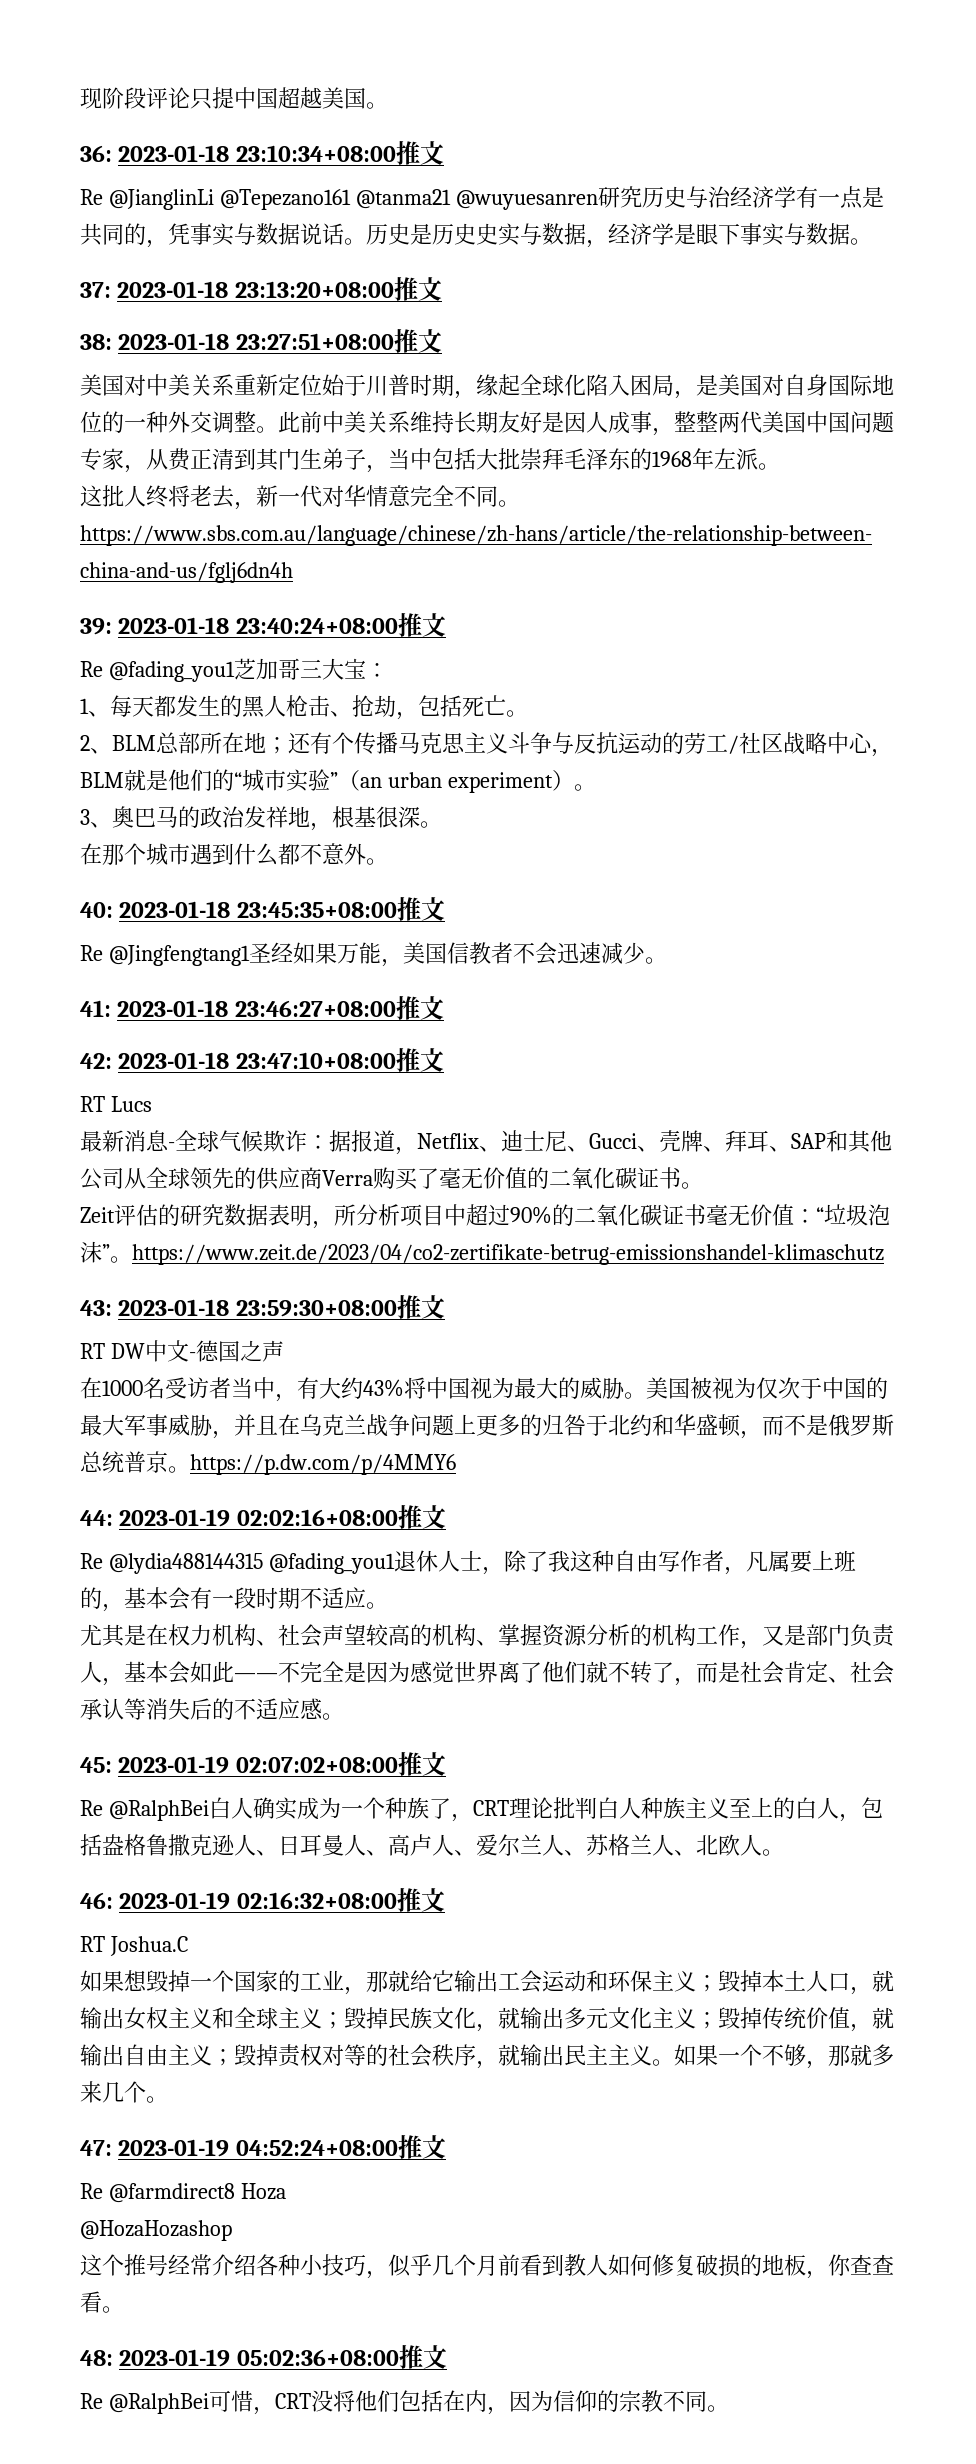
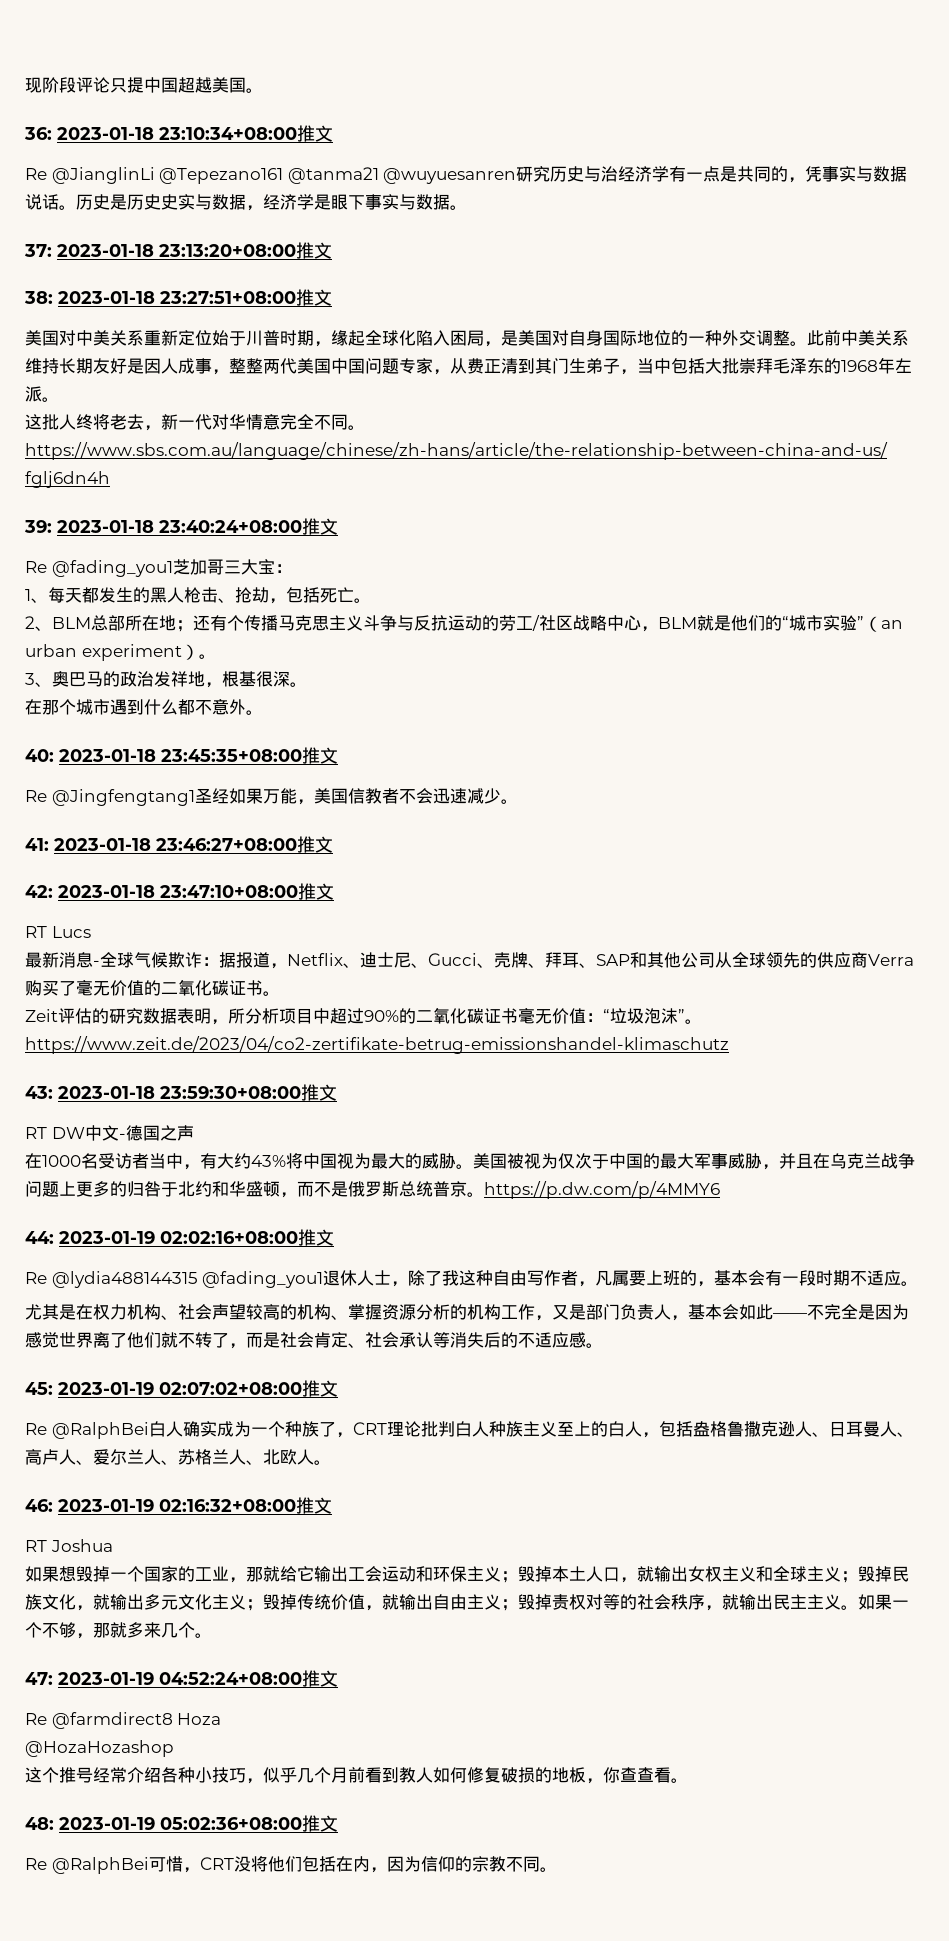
- RT Joshua.C
+ RT Joshua

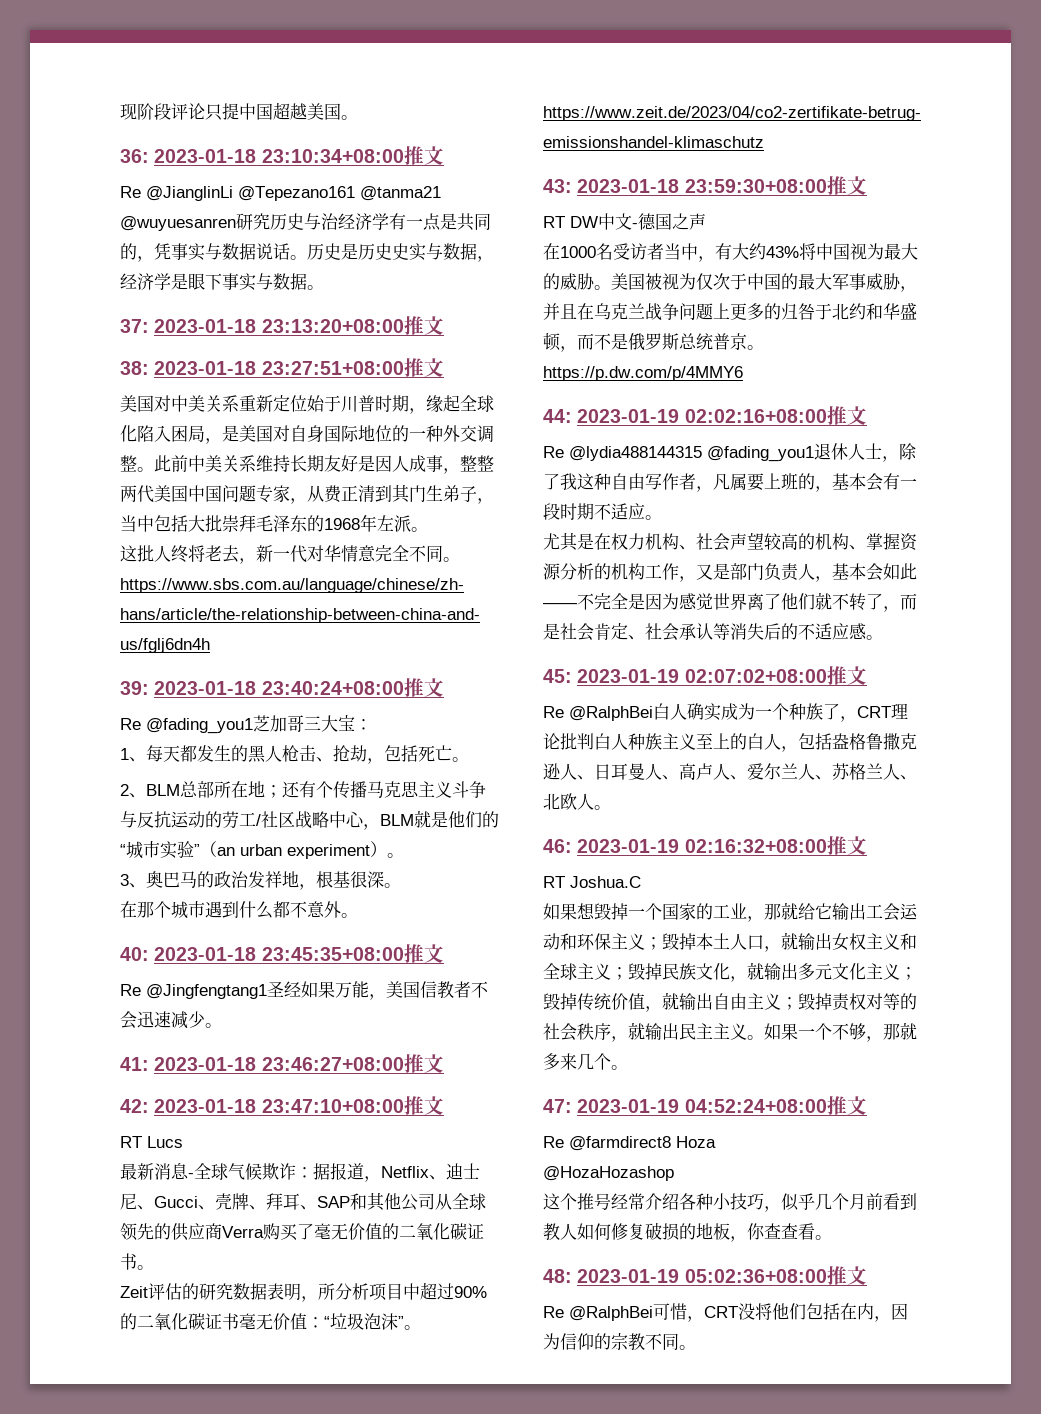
- RT Joshua
+ RT Joshua.C

